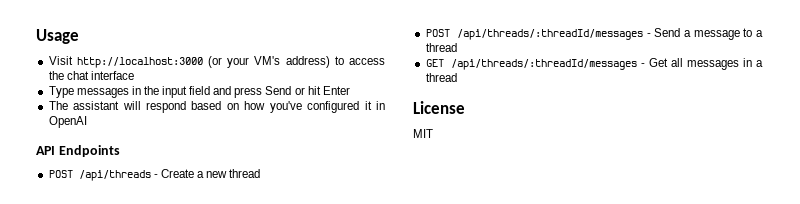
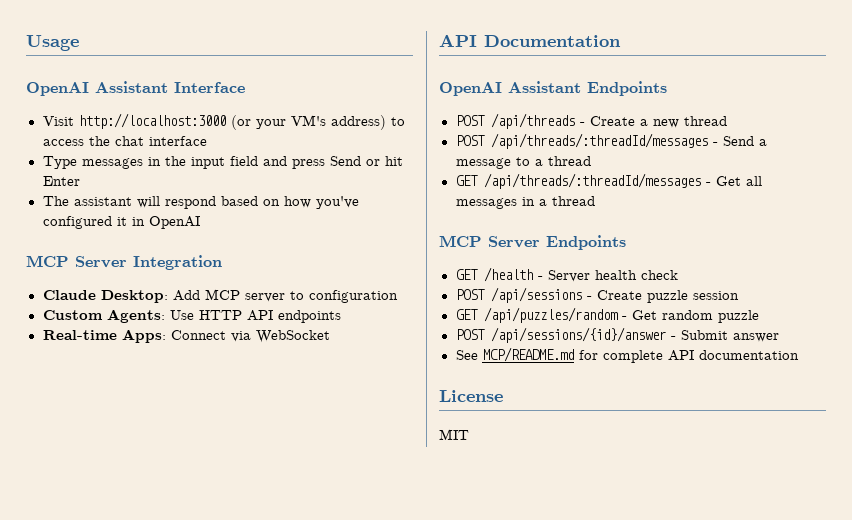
+ OpenAI Assistant Interface
- API Endpoints
+ MCP Server Integration
+ Claude Desktop: Add MCP server to configuration
+ Custom Agents: Use HTTP API endpoints
+ Real-time Apps: Connect via WebSocket
+ API Documentation
+ OpenAI Assistant Endpoints
+ MCP Server Endpoints
+ GET /health - Server health check
+ POST /api/sessions - Create puzzle session
+ GET /api/puzzles/random - Get random puzzle
+ POST /api/sessions/{id}/answer - Submit answer
+ See MCP/README.md for complete API documentation

